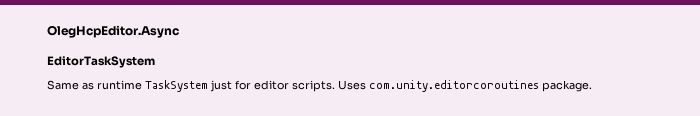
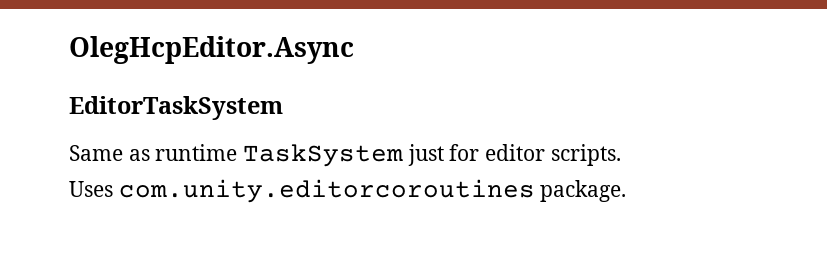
- Same as runtime TaskSystem just for editor scripts. Uses com.unity.editorcoroutines package.
+ Same as runtime TaskSystem just for editor scripts.
+ Uses com.unity.editorcoroutines package.

